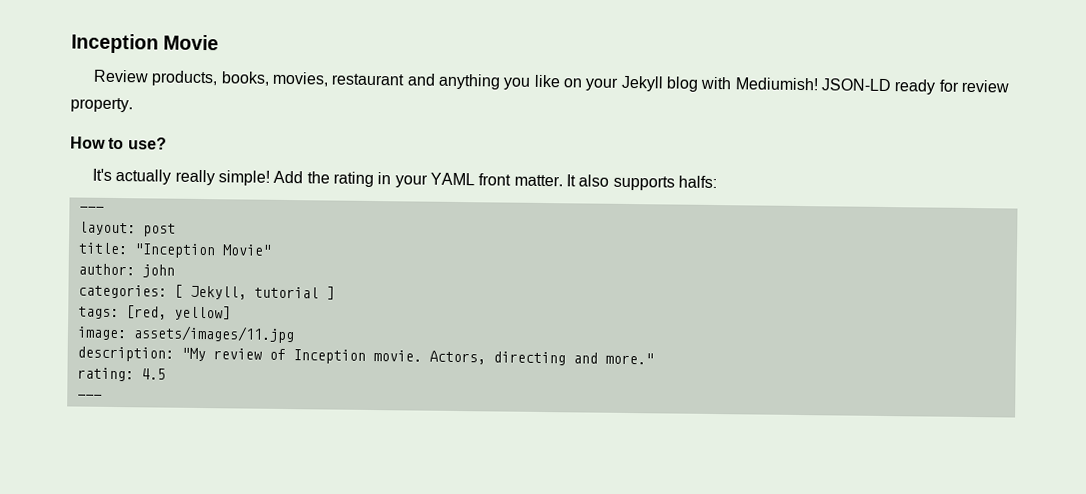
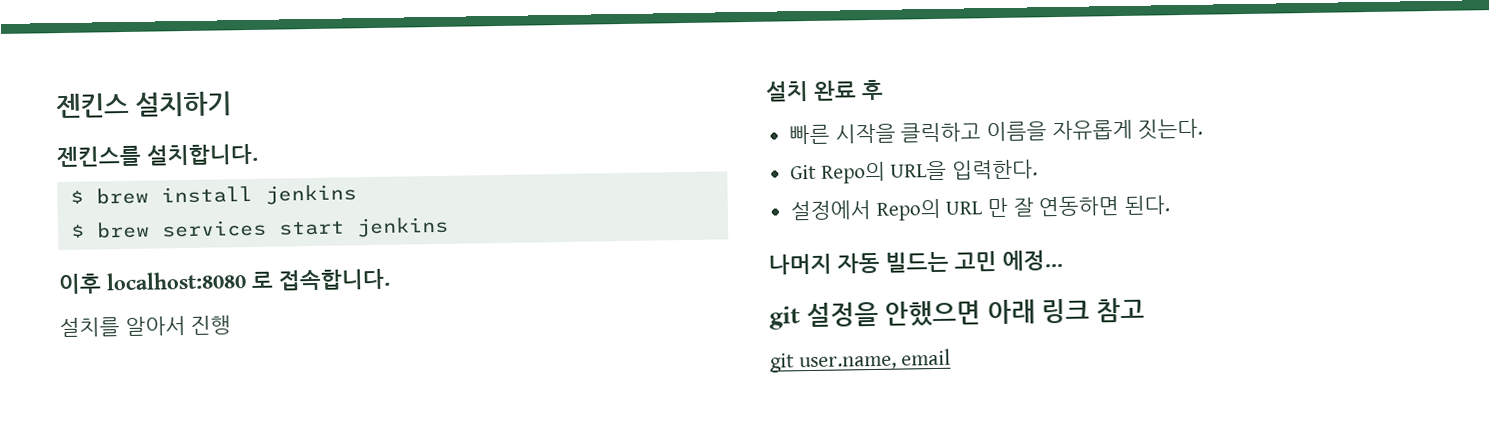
- Inception Movie
- Review products, books, movies, restaurant and anything you like on your Jekyll blog with Mediumish! JSON-LD ready for review property.
- How to use?
- It's actually really simple! Add the rating in your YAML front matter. It also supports halfs:
- ---
- layout: post
- title: "Inception Movie"
- author: john
- categories: [ Jekyll, tutorial ]
- tags: [red, yellow]
- image: assets/images/11.jpg
- description: "My review of Inception movie. Actors, directing and more."
- rating: 4.5
- ---
+ 젠킨스 설치하기
+ 젠킨스를 설치합니다.
+ $ brew install jenkins
+ $ brew services start jenkins
+ 이후 localhost:8080 로 접속합니다.
+ 설치를 알아서 진행
+ 설치 완료 후
+ 빠른 시작을 클릭하고 이름을 자유롭게 짓는다.
+ Git Repo의 URL을 입력한다.
+ 설정에서 Repo의 URL 만 잘 연동하면 된다.
+ 나머지 자동 빌드는 고민 에정...
+ git 설정을 안했으면 아래 링크 참고
+ git user.name, email

